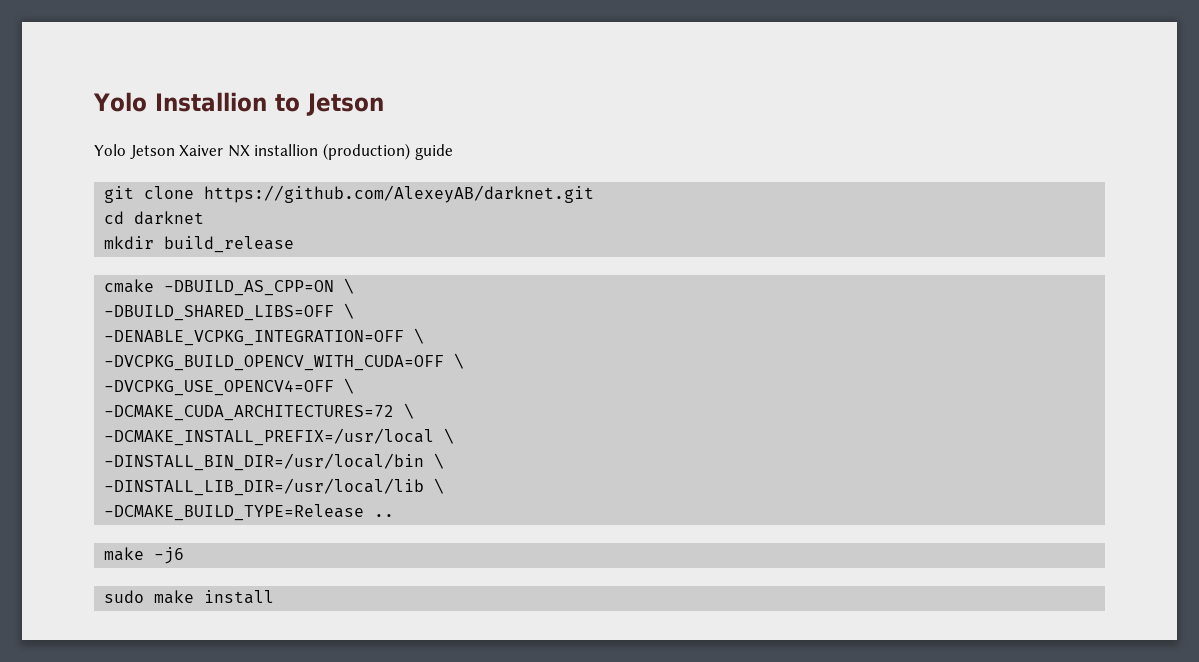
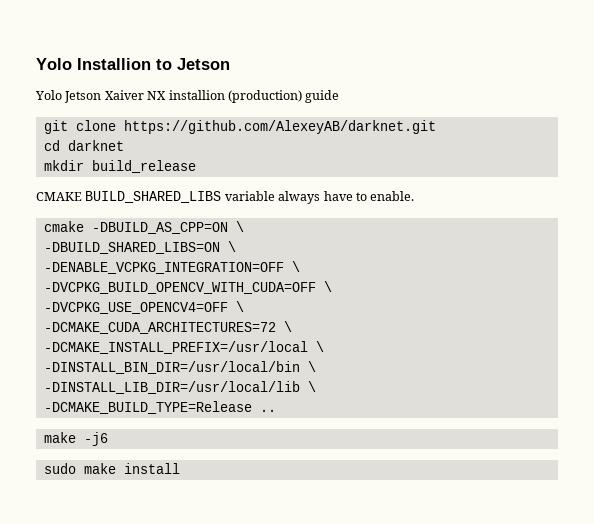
+ CMAKE BUILD_SHARED_LIBS variable always have to enable.
- -DBUILD_SHARED_LIBS=OFF \
+ -DBUILD_SHARED_LIBS=ON \

